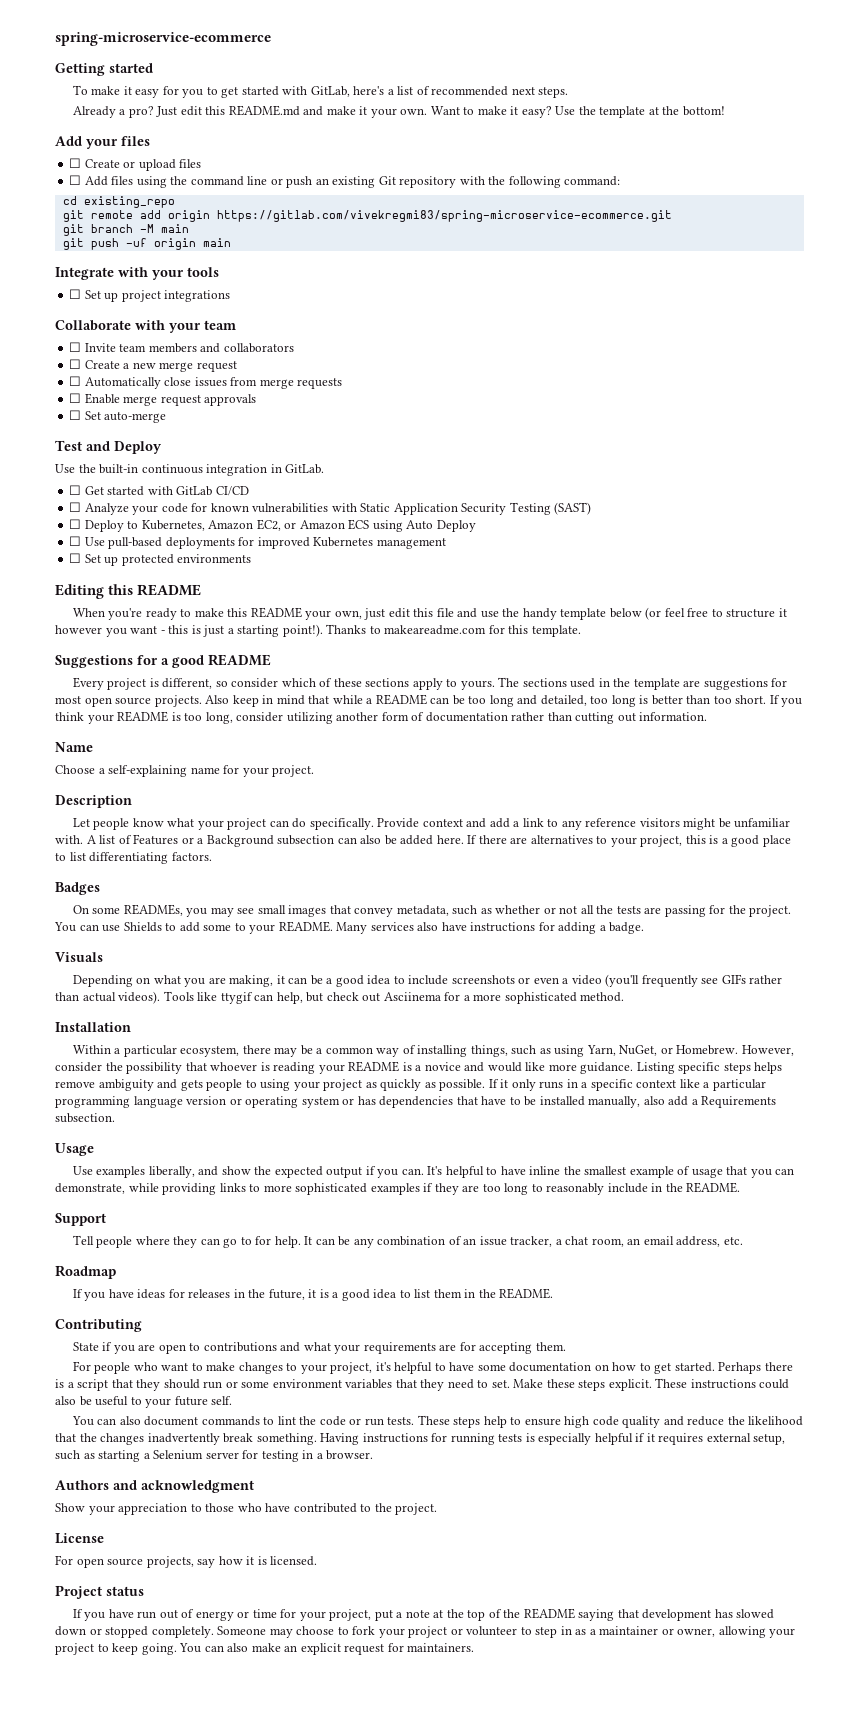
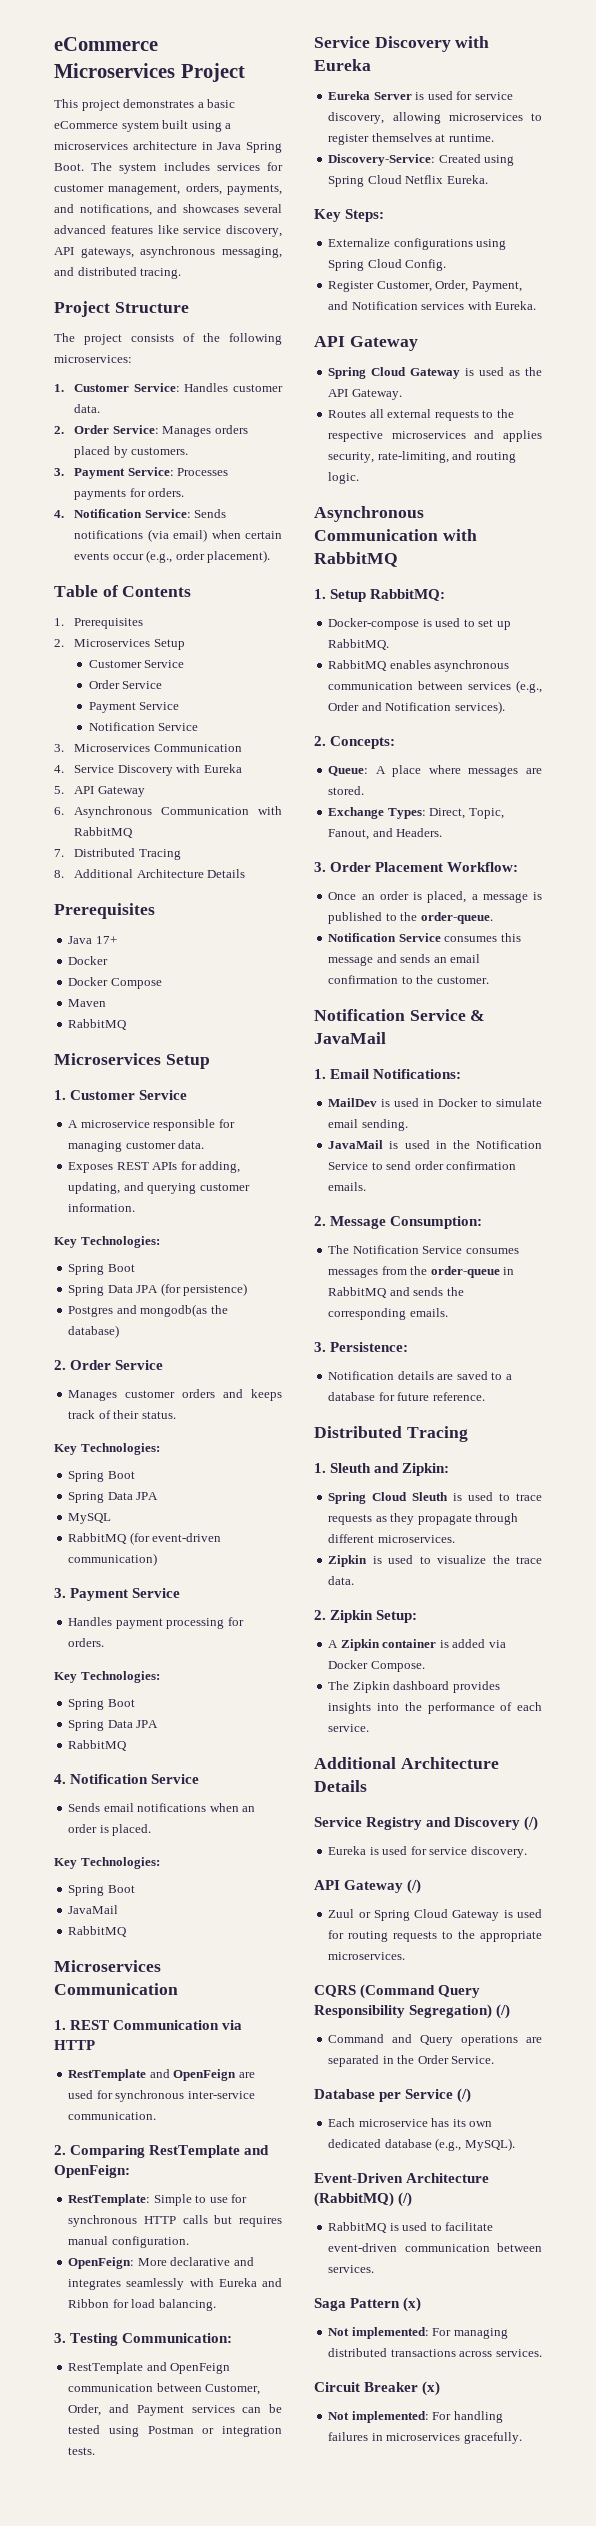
- spring-microservice-ecommerce
- Getting started
- To make it easy for you to get started with GitLab, here's a list of recommended next steps.
- Already a pro? Just edit this README.md and make it your own. Want to make it easy? Use the template at the bottom!
- Add your files
- ☐ Create or upload files
- ☐ Add files using the command line or push an existing Git repository with the following command:
- cd existing_repo
- git remote add origin https://gitlab.com/vivekregmi83/spring-microservice-ecommerce.git
- git branch -M main
- git push -uf origin main
- Integrate with your tools
- ☐ Set up project integrations
- Collaborate with your team
- ☐ Invite team members and collaborators
- ☐ Create a new merge request
- ☐ Automatically close issues from merge requests
- ☐ Enable merge request approvals
- ☐ Set auto-merge
- Test and Deploy
- Use the built-in continuous integration in GitLab.
- ☐ Get started with GitLab CI/CD
- ☐ Analyze your code for known vulnerabilities with Static Application Security Testing (SAST)
- ☐ Deploy to Kubernetes, Amazon EC2, or Amazon ECS using Auto Deploy
- ☐ Use pull-based deployments for improved Kubernetes management
- ☐ Set up protected environments
- Editing this README
- When you're ready to make this README your own, just edit this file and use the handy template below (or feel free to structure it however you want - this is just a starting point!). Thanks to makeareadme.com for this template.
- Suggestions for a good README
- Every project is different, so consider which of these sections apply to yours. The sections used in the template are suggestions for most open source projects. Also keep in mind that while a README can be too long and detailed, too long is better than too short. If you think your README is too long, consider utilizing another form of documentation rather than cutting out information.
- Name
- Choose a self-explaining name for your project.
- Description
- Let people know what your project can do specifically. Provide context and add a link to any reference visitors might be unfamiliar with. A list of Features or a Background subsection can also be added here. If there are alternatives to your project, this is a good place to list differentiating factors.
- Badges
- On some READMEs, you may see small images that convey metadata, such as whether or not all the tests are passing for the project. You can use Shields to add some to your README. Many services also have instructions for adding a badge.
- Visuals
- Depending on what you are making, it can be a good idea to include screenshots or even a video (you'll frequently see GIFs rather than actual videos). Tools like ttygif can help, but check out Asciinema for a more sophisticated method.
- Installation
- Within a particular ecosystem, there may be a common way of installing things, such as using Yarn, NuGet, or Homebrew. However, consider the possibility that whoever is reading your README is a novice and would like more guidance. Listing specific steps helps remove ambiguity and gets people to using your project as quickly as possible. If it only runs in a specific context like a particular programming language version or operating system or has dependencies that have to be installed manually, also add a Requirements subsection.
- Usage
- Use examples liberally, and show the expected output if you can. It's helpful to have inline the smallest example of usage that you can demonstrate, while providing links to more sophisticated examples if they are too long to reasonably include in the README.
- Support
- Tell people where they can go to for help. It can be any combination of an issue tracker, a chat room, an email address, etc.
- Roadmap
- If you have ideas for releases in the future, it is a good idea to list them in the README.
- Contributing
- State if you are open to contributions and what your requirements are for accepting them.
- For people who want to make changes to your project, it's helpful to have some documentation on how to get started. Perhaps there is a script that they should run or some environment variables that they need to set. Make these steps explicit. These instructions could also be useful to your future self.
- You can also document commands to lint the code or run tests. These steps help to ensure high code quality and reduce the likelihood that the changes inadvertently break something. Having instructions for running tests is especially helpful if it requires external setup, such as starting a Selenium server for testing in a browser.
- Authors and acknowledgment
- Show your appreciation to those who have contributed to the project.
- License
- For open source projects, say how it is licensed.
- Project status
- If you have run out of energy or time for your project, put a note at the top of the README saying that development has slowed down or stopped completely. Someone may choose to fork your project or volunteer to step in as a maintainer or owner, allowing your project to keep going. You can also make an explicit request for maintainers.
+ eCommerce Microservices Project
+ This project demonstrates a basic eCommerce system built using a microservices architecture in Java Spring Boot. The system includes services for customer management, orders, payments, and notifications, and showcases several advanced features like service discovery, API gateways, asynchronous messaging, and distributed tracing.
+ Project Structure
+ The project consists of the following microservices:
+ 1. Customer Service: Handles customer data.
+ 2. Order Service: Manages orders placed by customers.
+ 3. Payment Service: Processes payments for orders.
+ 4. Notification Service: Sends notifications (via email) when certain events occur (e.g., order placement).
+ Table of Contents
+ 1. Prerequisites
+ 2. Microservices Setup
+ Customer Service
+ Order Service
+ Payment Service
+ Notification Service
+ 3. Microservices Communication
+ 4. Service Discovery with Eureka
+ 5. API Gateway
+ 6. Asynchronous Communication with RabbitMQ
+ 7. Distributed Tracing
+ 8. Additional Architecture Details
+ Prerequisites
+ Java 17+
+ Docker
+ Docker Compose
+ Maven
+ RabbitMQ
+ Microservices Setup
+ 1. Customer Service
+ A microservice responsible for managing customer data.
+ Exposes REST APIs for adding, updating, and querying customer information.
+ Key Technologies:
+ Spring Boot
+ Spring Data JPA (for persistence)
+ Postgres and mongodb(as the database)
+ 2. Order Service
+ Manages customer orders and keeps track of their status.
+ Key Technologies:
+ Spring Boot
+ Spring Data JPA
+ MySQL
+ RabbitMQ (for event-driven communication)
+ 3. Payment Service
+ Handles payment processing for orders.
+ Key Technologies:
+ Spring Boot
+ Spring Data JPA
+ RabbitMQ
+ 4. Notification Service
+ Sends email notifications when an order is placed.
+ Key Technologies:
+ Spring Boot
+ JavaMail
+ RabbitMQ
+ Microservices Communication
+ 1. REST Communication via HTTP
+ RestTemplate and OpenFeign are used for synchronous inter-service communication.
+ 2. Comparing RestTemplate and OpenFeign:
+ RestTemplate: Simple to use for synchronous HTTP calls but requires manual configuration.
+ OpenFeign: More declarative and integrates seamlessly with Eureka and Ribbon for load balancing.
+ 3. Testing Communication:
+ RestTemplate and OpenFeign communication between Customer, Order, and Payment services can be tested using Postman or integration tests.
+ Service Discovery with Eureka
+ Eureka Server is used for service discovery, allowing microservices to register themselves at runtime.
+ Discovery-Service: Created using Spring Cloud Netflix Eureka.
+ Key Steps:
+ Externalize configurations using Spring Cloud Config.
+ Register Customer, Order, Payment, and Notification services with Eureka.
+ API Gateway
+ Spring Cloud Gateway is used as the API Gateway.
+ Routes all external requests to the respective microservices and applies security, rate-limiting, and routing logic.
+ Asynchronous Communication with RabbitMQ
+ 1. Setup RabbitMQ:
+ Docker-compose is used to set up RabbitMQ.
+ RabbitMQ enables asynchronous communication between services (e.g., Order and Notification services).
+ 2. Concepts:
+ Queue: A place where messages are stored.
+ Exchange Types: Direct, Topic, Fanout, and Headers.
+ 3. Order Placement Workflow:
+ Once an order is placed, a message is published to the order-queue.
+ Notification Service consumes this message and sends an email confirmation to the customer.
+ Notification Service & JavaMail
+ 1. Email Notifications:
+ MailDev is used in Docker to simulate email sending.
+ JavaMail is used in the Notification Service to send order confirmation emails.
+ 2. Message Consumption:
+ The Notification Service consumes messages from the order-queue in RabbitMQ and sends the corresponding emails.
+ 3. Persistence:
+ Notification details are saved to a database for future reference.
+ Distributed Tracing
+ 1. Sleuth and Zipkin:
+ Spring Cloud Sleuth is used to trace requests as they propagate through different microservices.
+ Zipkin is used to visualize the trace data.
+ 2. Zipkin Setup:
+ A Zipkin container is added via Docker Compose.
+ The Zipkin dashboard provides insights into the performance of each service.
+ Additional Architecture Details
+ Service Registry and Discovery (/)
+ Eureka is used for service discovery.
+ API Gateway (/)
+ Zuul or Spring Cloud Gateway is used for routing requests to the appropriate microservices.
+ CQRS (Command Query Responsibility Segregation) (/)
+ Command and Query operations are separated in the Order Service.
+ Database per Service (/)
+ Each microservice has its own dedicated database (e.g., MySQL).
+ Event-Driven Architecture (RabbitMQ) (/)
+ RabbitMQ is used to facilitate event-driven communication between services.
+ Saga Pattern (x)
+ Not implemented: For managing distributed transactions across services.
+ Circuit Breaker (x)
+ Not implemented: For handling failures in microservices gracefully.

